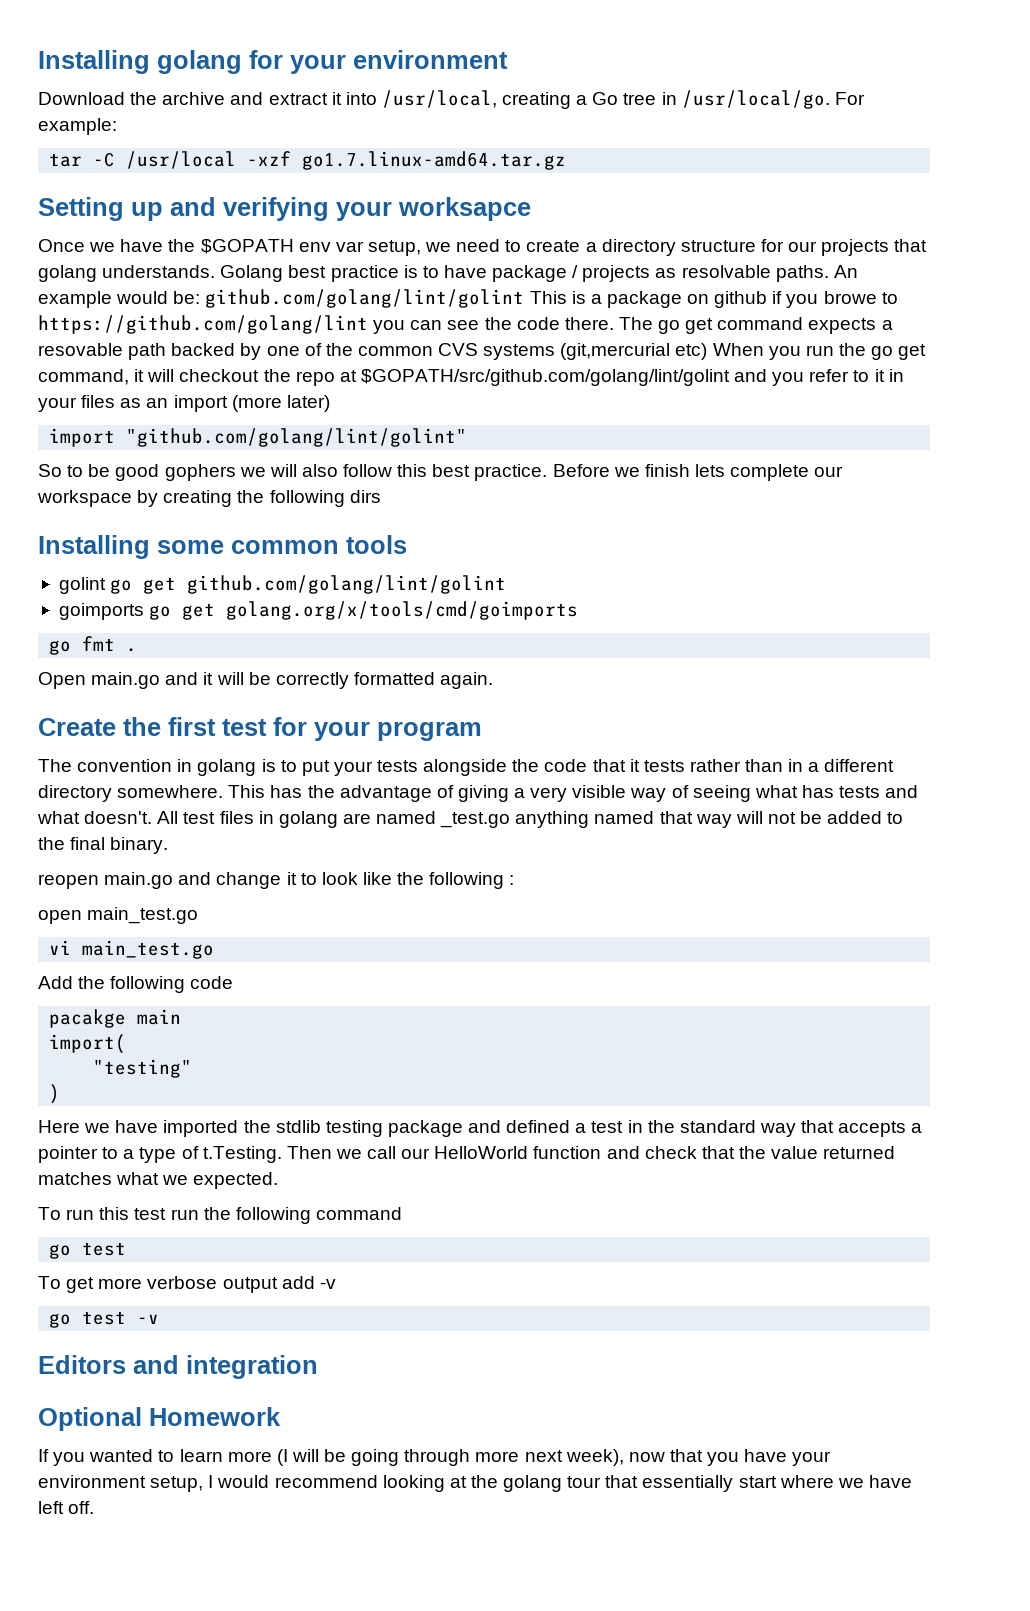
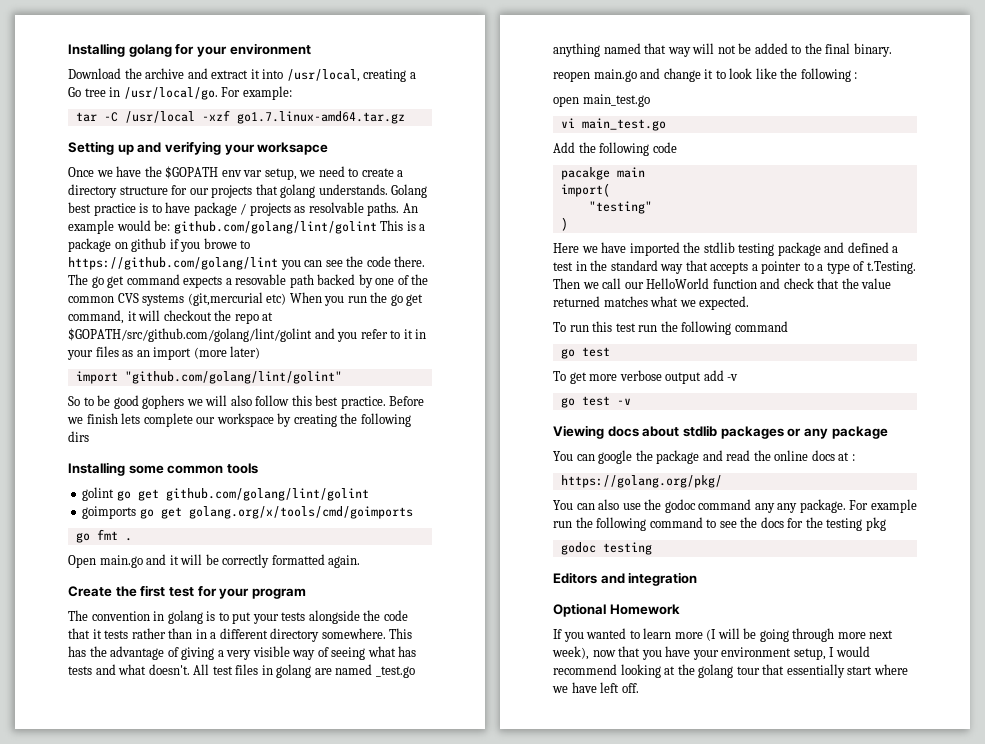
+ Viewing docs about stdlib packages or any package
+ You can google the package and read the online docs at :
+ https://golang.org/pkg/
+ You can also use the godoc command any any package. For example run the following command to see the docs for the testing pkg
+ godoc testing

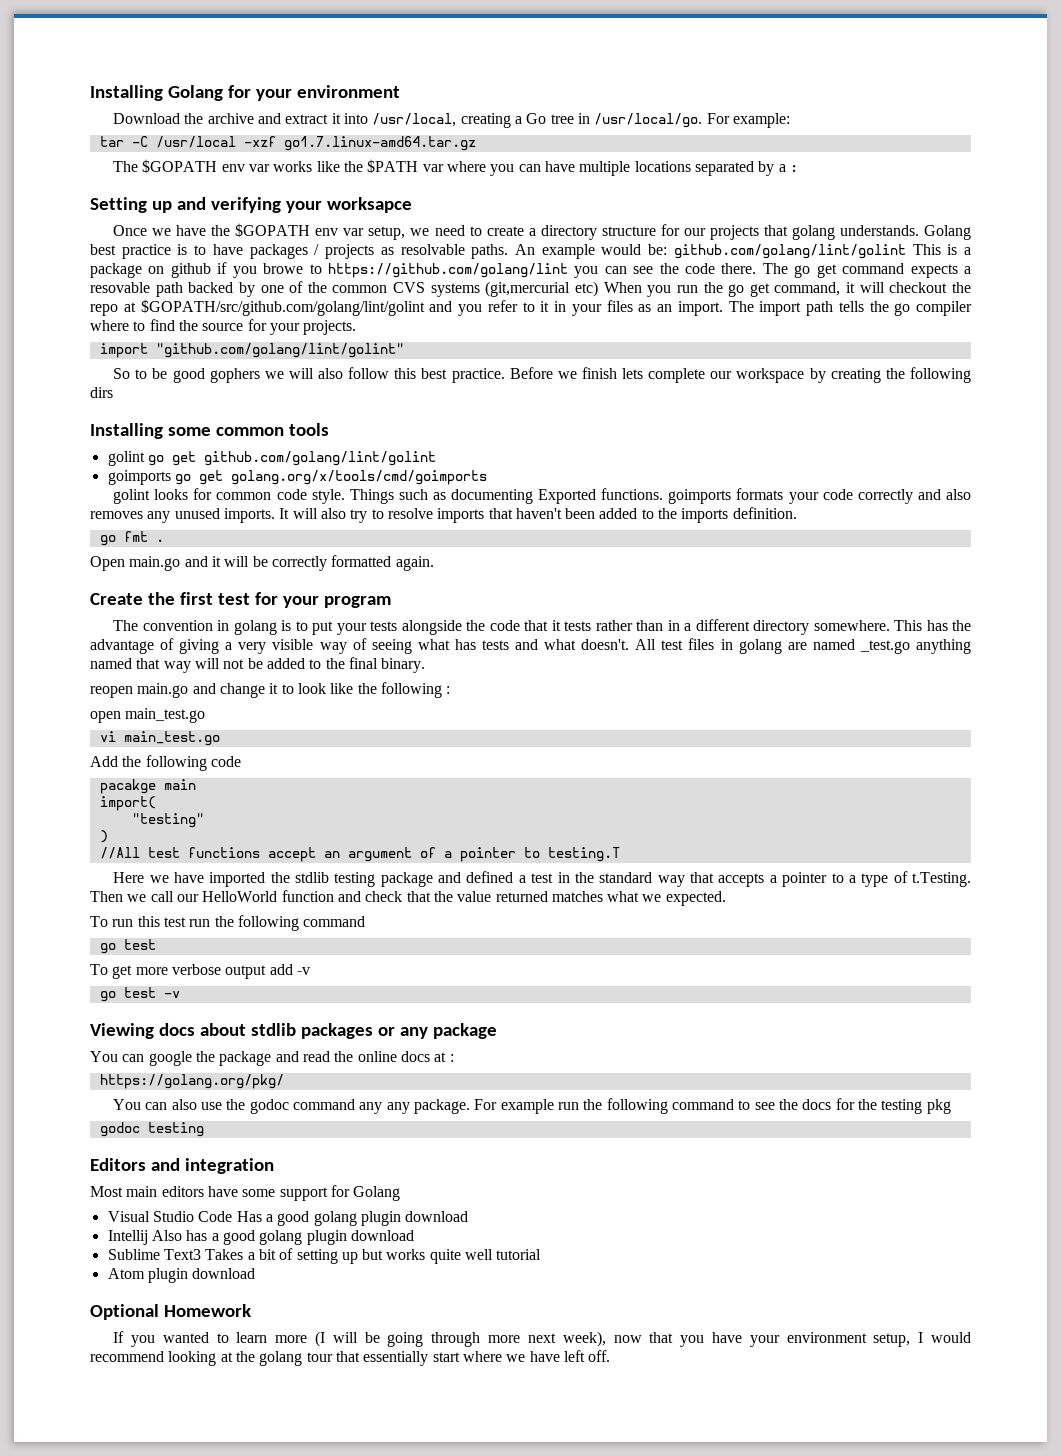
- Installing golang for your environment
+ Installing Golang for your environment
+ The $GOPATH env var works like the $PATH var where you can have multiple locations separated by a :
- Golang best practice is to have package / projects as resolvable paths.
+ Golang best practice is to have packages / projects as resolvable paths.
- The go get command expects a resovable path backed by one of the common CVS systems (git,mercurial etc) When you run the go get command, it will checkout the repo at $GOPATH/src/github.com/golang/lint/golint and you refer to it in your files as an import (more later)
+ The go get command expects a resovable path backed by one of the common CVS systems (git,mercurial etc) When you run the go get command, it will checkout the repo at $GOPATH/src/github.com/golang/lint/golint and you refer to it in your files as an import. The import path tells the go compiler where to find the source for your projects.
+ golint looks for common code style. Things such as documenting Exported functions. goimports formats your code correctly and also removes any unused imports. It will also try to resolve imports that haven't been added to the imports definition.
+ //All test functions accept an argument of a pointer to testing.T
+ Most main editors have some support for Golang
+ Visual Studio Code Has a good golang plugin download
+ Intellij Also has a good golang plugin download
+ Sublime Text3 Takes a bit of setting up but works quite well tutorial
+ Atom plugin download

